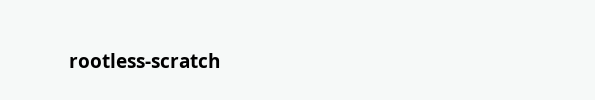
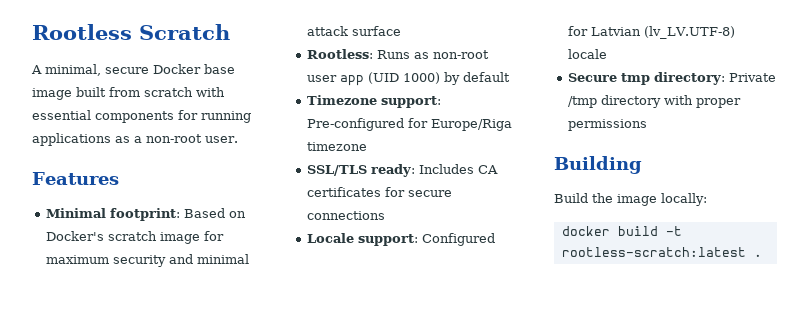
- rootless-scratch
+ Rootless Scratch
+ A minimal, secure Docker base image built from scratch with essential components for running applications as a non-root user.
+ Features
+ Minimal footprint: Based on Docker's scratch image for maximum security and minimal attack surface
+ Rootless: Runs as non-root user app (UID 1000) by default
+ Timezone support: Pre-configured for Europe/Riga timezone
+ SSL/TLS ready: Includes CA certificates for secure connections
+ Locale support: Configured for Latvian (lv_LV.UTF-8) locale
+ Secure tmp directory: Private /tmp directory with proper permissions
+ Building
+ Build the image locally:
+ docker build -t rootless-scratch:latest .

